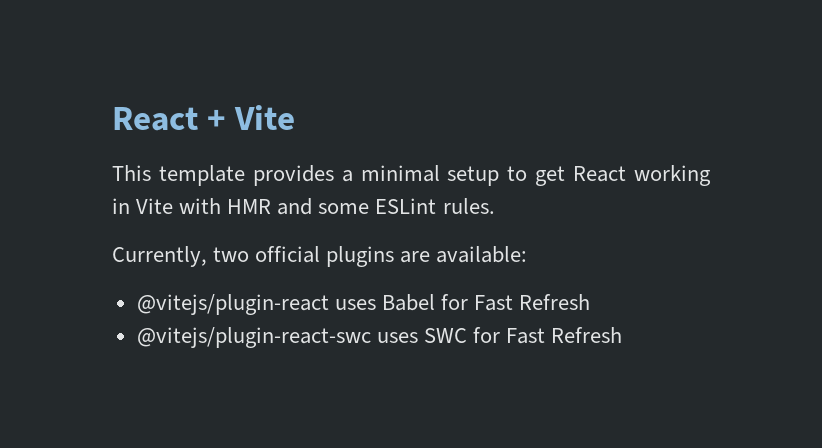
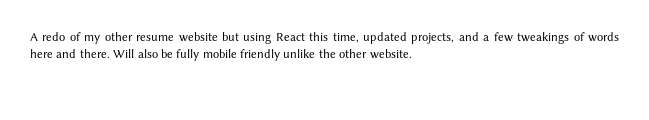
- React + Vite
- This template provides a minimal setup to get React working in Vite with HMR and some ESLint rules.
- Currently, two official plugins are available:
- @vitejs/plugin-react uses Babel for Fast Refresh
- @vitejs/plugin-react-swc uses SWC for Fast Refresh
+ A redo of my other resume website but using React this time, updated projects, and a few tweakings of words here and there. Will also be fully mobile friendly unlike the other website.

